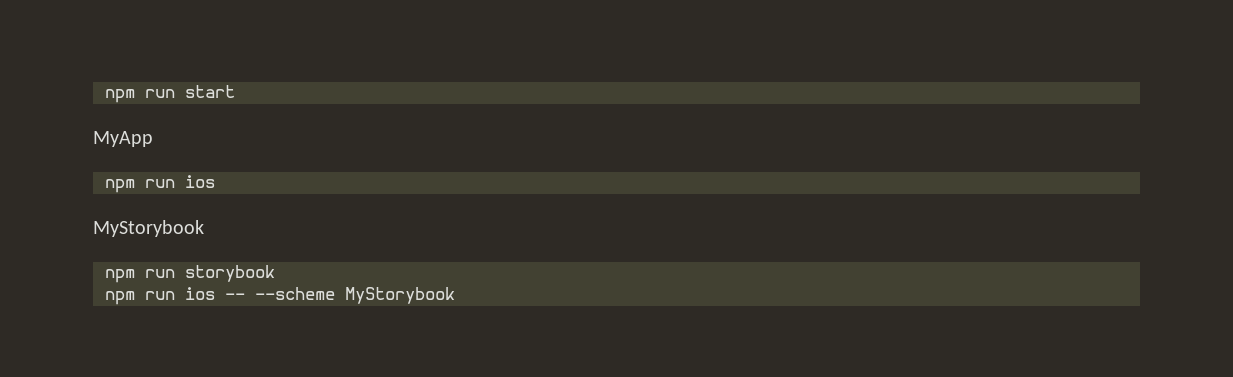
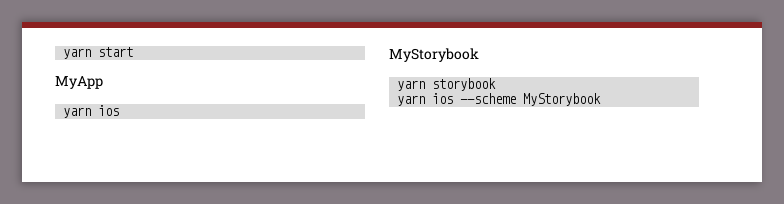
- npm run start
+ yarn start
  MyApp
- npm run ios
+ yarn ios
- npm run storybook
+ yarn storybook
- npm run ios -- --scheme MyStorybook
+ yarn ios --scheme MyStorybook

